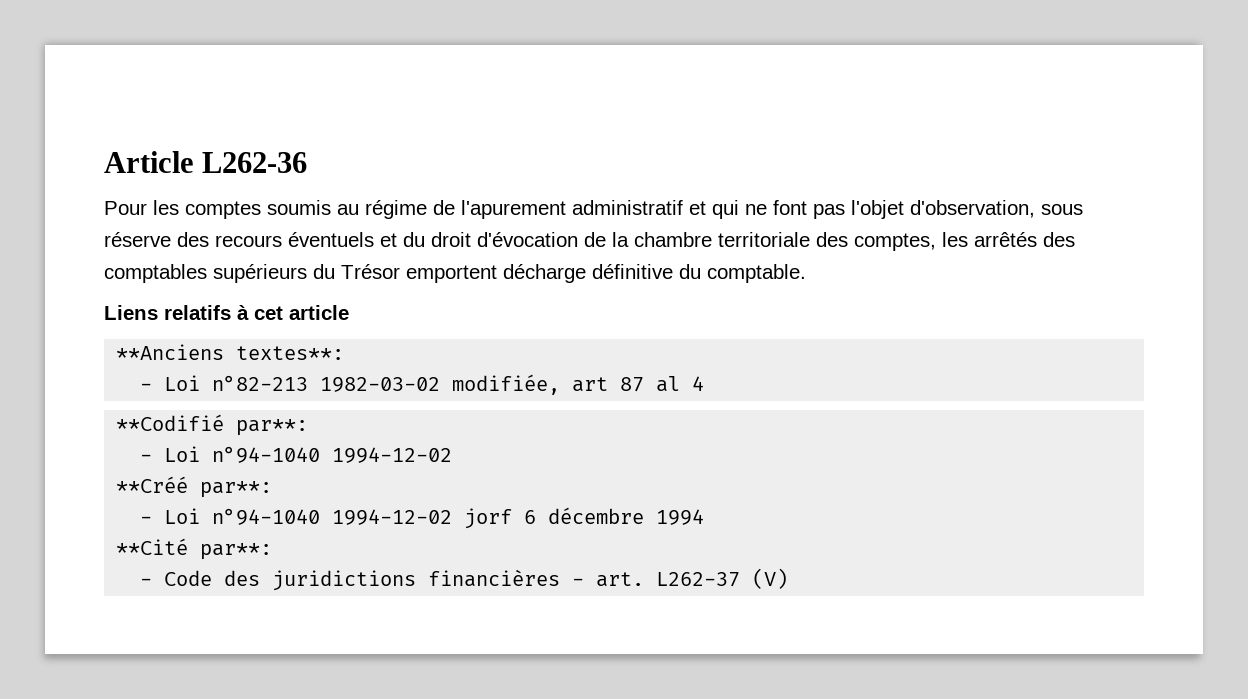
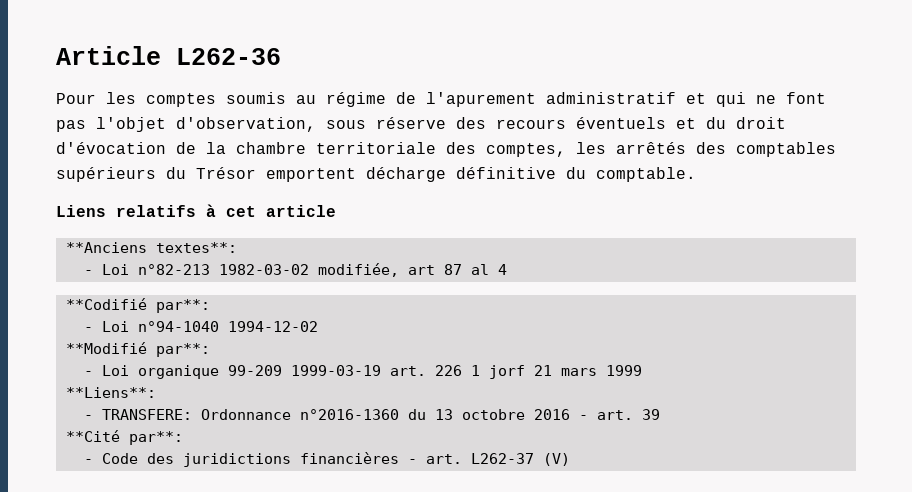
- **Créé par**:
- - Loi n°94-1040 1994-12-02 jorf 6 décembre 1994
+ **Modifié par**:
+ - Loi organique 99-209 1999-03-19 art. 226 1 jorf 21 mars 1999
+ **Liens**:
+ - TRANSFERE: Ordonnance n°2016-1360 du 13 octobre 2016 - art. 39

